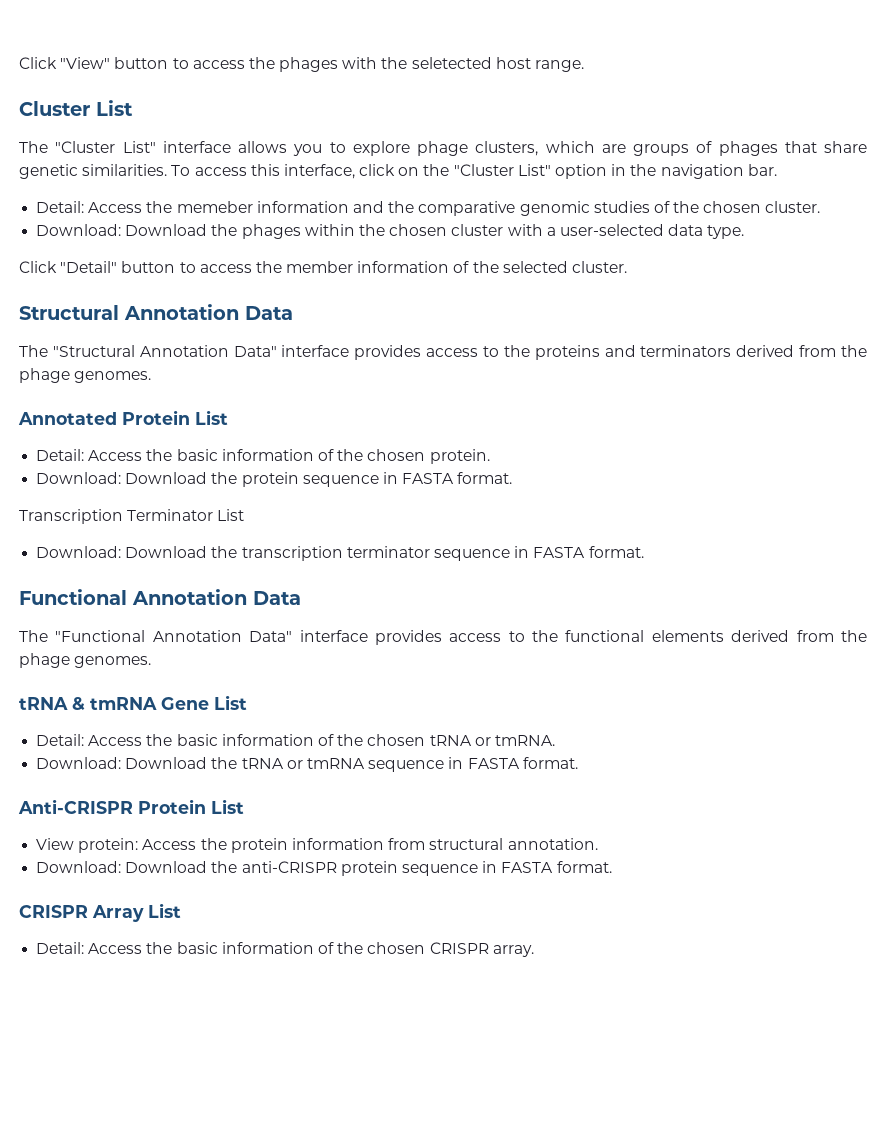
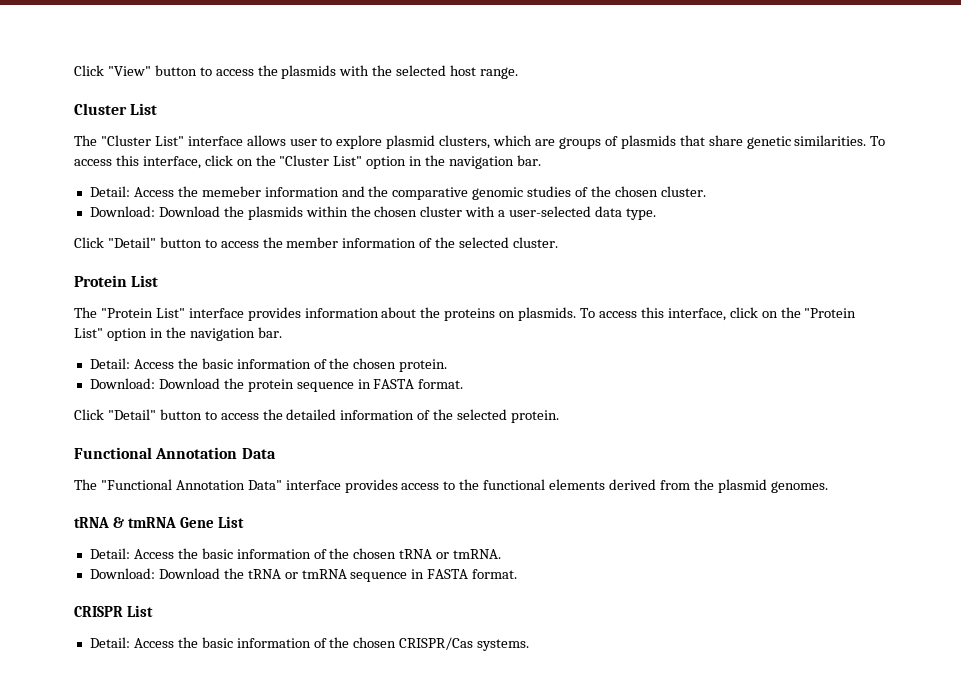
- Click "View" button to access the phages with the seletected host range.
+ Click "View" button to access the plasmids with the selected host range.
- The "Cluster List" interface allows you to explore phage clusters, which are groups of phages that share genetic similarities.
+ The "Cluster List" interface allows user to explore plasmid clusters, which are groups of plasmids that share genetic similarities.
- Download: Download the phages within the chosen cluster with a user-selected data type.
+ Download: Download the plasmids within the chosen cluster with a user-selected data type.
- Structural Annotation Data
- The "Structural Annotation Data" interface provides access to the proteins and terminators derived from the phage genomes.
- Annotated Protein List
+ Protein List
+ The "Protein List" interface provides information about the proteins on plasmids. To access this interface, click on the "Protein List" option in the navigation bar.
- Transcription Terminator List
- Download: Download the transcription terminator sequence in FASTA format.
+ Click "Detail" button to access the detailed information of the selected protein.
- The "Functional Annotation Data" interface provides access to the functional elements derived from the phage genomes.
+ The "Functional Annotation Data" interface provides access to the functional elements derived from the plasmid genomes.
- Anti-CRISPR Protein List
- View protein: Access the protein information from structural annotation.
- Download: Download the anti-CRISPR protein sequence in FASTA format.
- CRISPR Array List
- Detail: Access the basic information of the chosen CRISPR array.
+ CRISPR List
+ Detail: Access the basic information of the chosen CRISPR/Cas systems.

